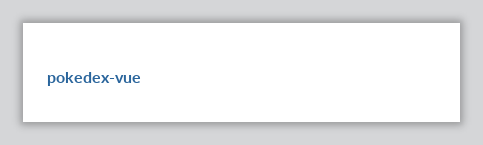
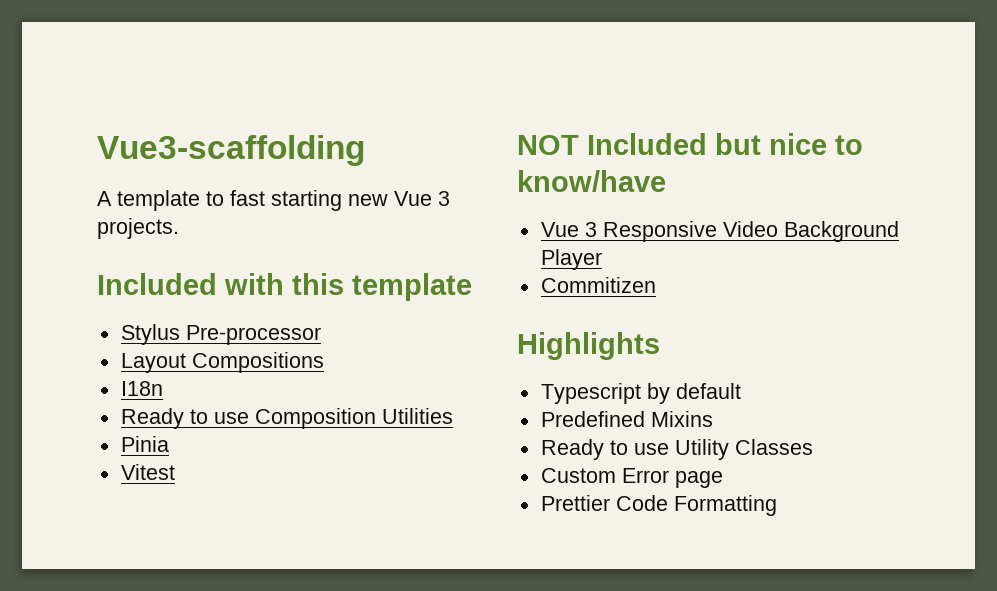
- pokedex-vue
+ Vue3-scaffolding
+ A template to fast starting new Vue 3 projects.
+ Included with this template
+ Stylus Pre-processor
+ Layout Compositions
+ I18n
+ Ready to use Composition Utilities
+ Pinia
+ Vitest
+ NOT Included but nice to know/have
+ Vue 3 Responsive Video Background Player
+ Commitizen
+ Highlights
+ Typescript by default
+ Predefined Mixins
+ Ready to use Utility Classes
+ Custom Error page
+ Prettier Code Formatting

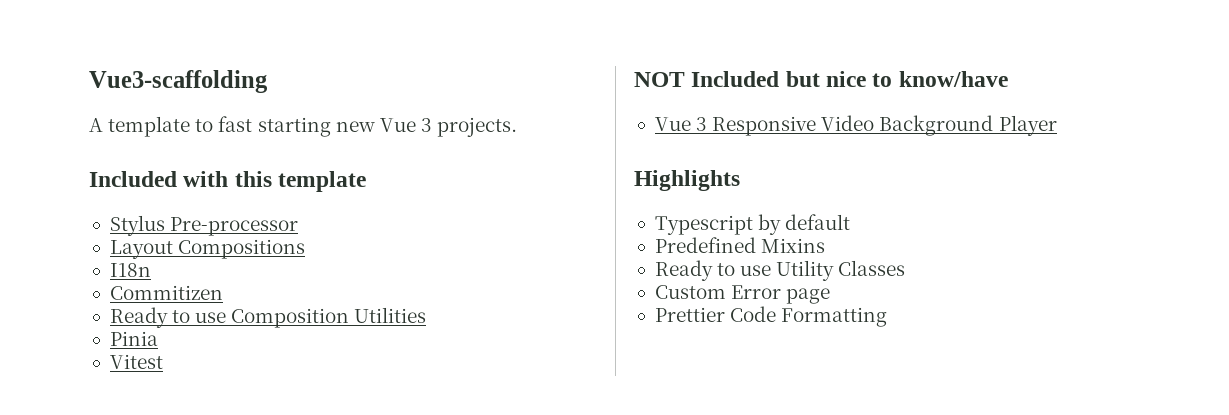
+ Commitizen
- Commitizen

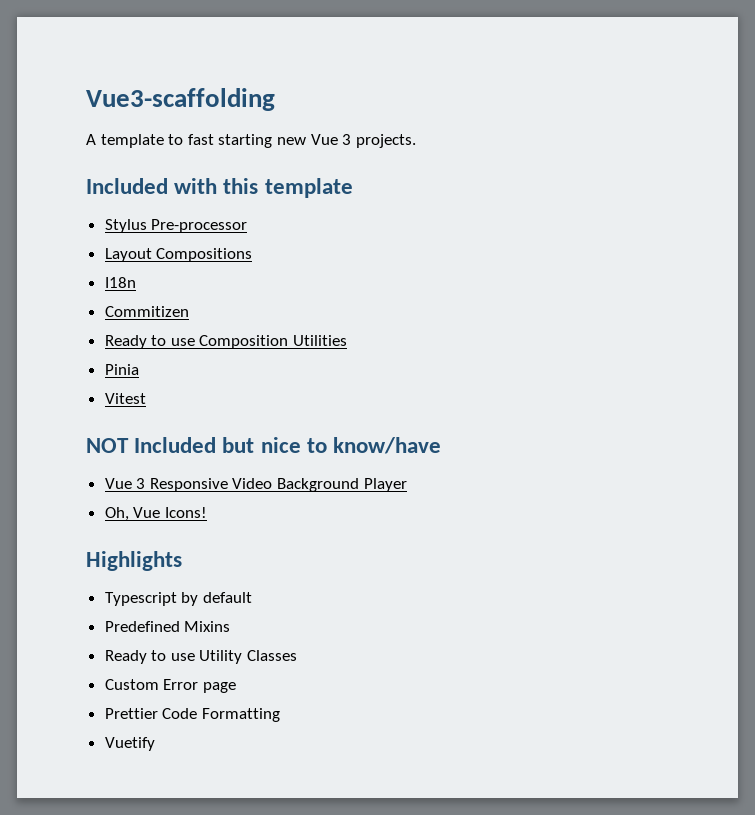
+ Oh, Vue Icons!
+ Vuetify

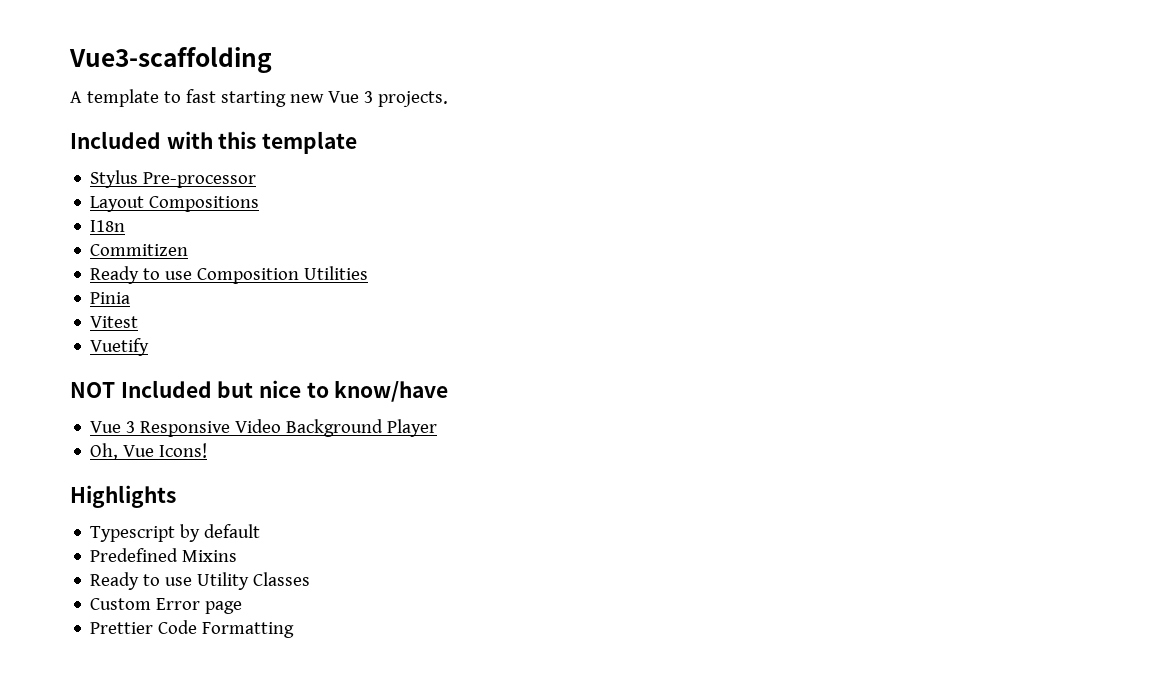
+ Vuetify
- Vuetify

